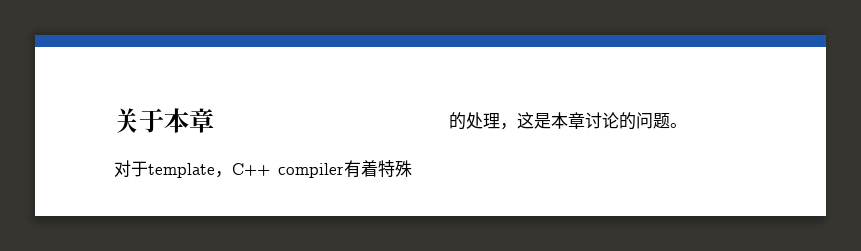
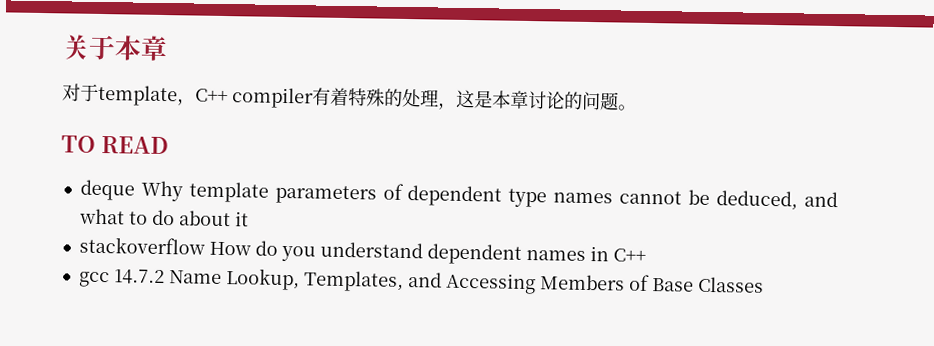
+ TO READ
+ deque Why template parameters of dependent type names cannot be deduced, and what to do about it
+ stackoverflow How do you understand dependent names in C++
+ gcc 14.7.2 Name Lookup, Templates, and Accessing Members of Base Classes

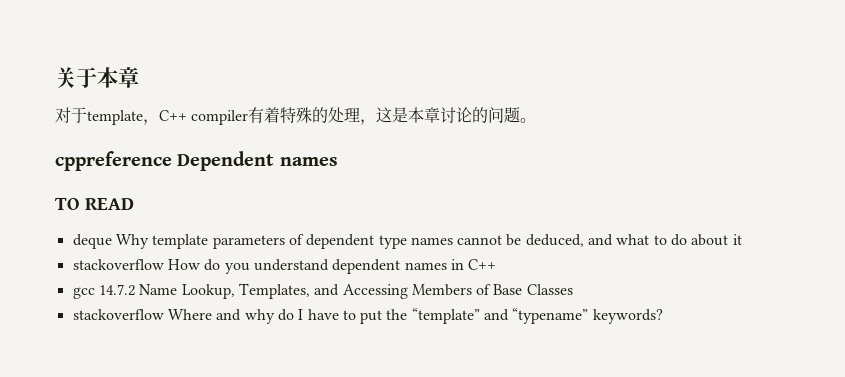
+ cppreference Dependent names
+ stackoverflow Where and why do I have to put the “template” and “typename” keywords?

